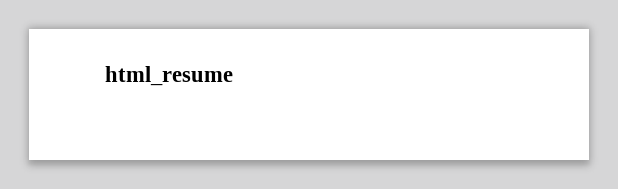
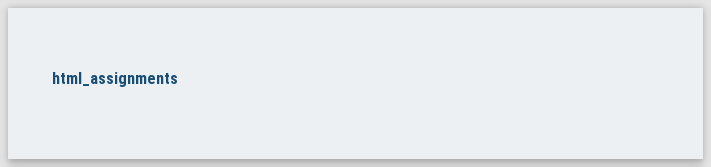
- html_resume
+ html_assignments

